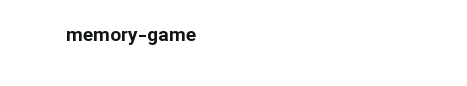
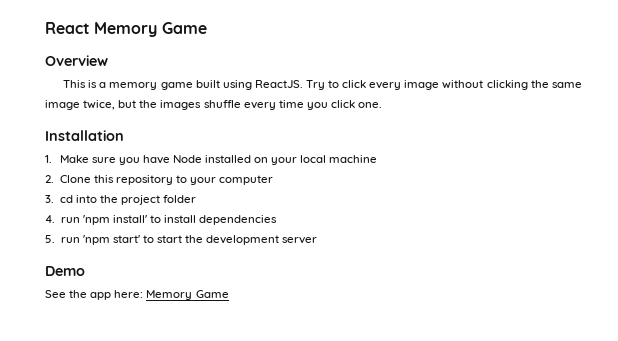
- memory-game
+ React Memory Game
+ Overview
+ This is a memory game built using ReactJS. Try to click every image without clicking the same image twice, but the images shuffle every time you click one.
+ Installation
+ 1. Make sure you have Node installed on your local machine
+ 2. Clone this repository to your computer
+ 3. cd into the project folder
+ 4. run 'npm install' to install dependencies
+ 5. run 'npm start' to start the development server
+ Demo
+ See the app here: Memory Game

